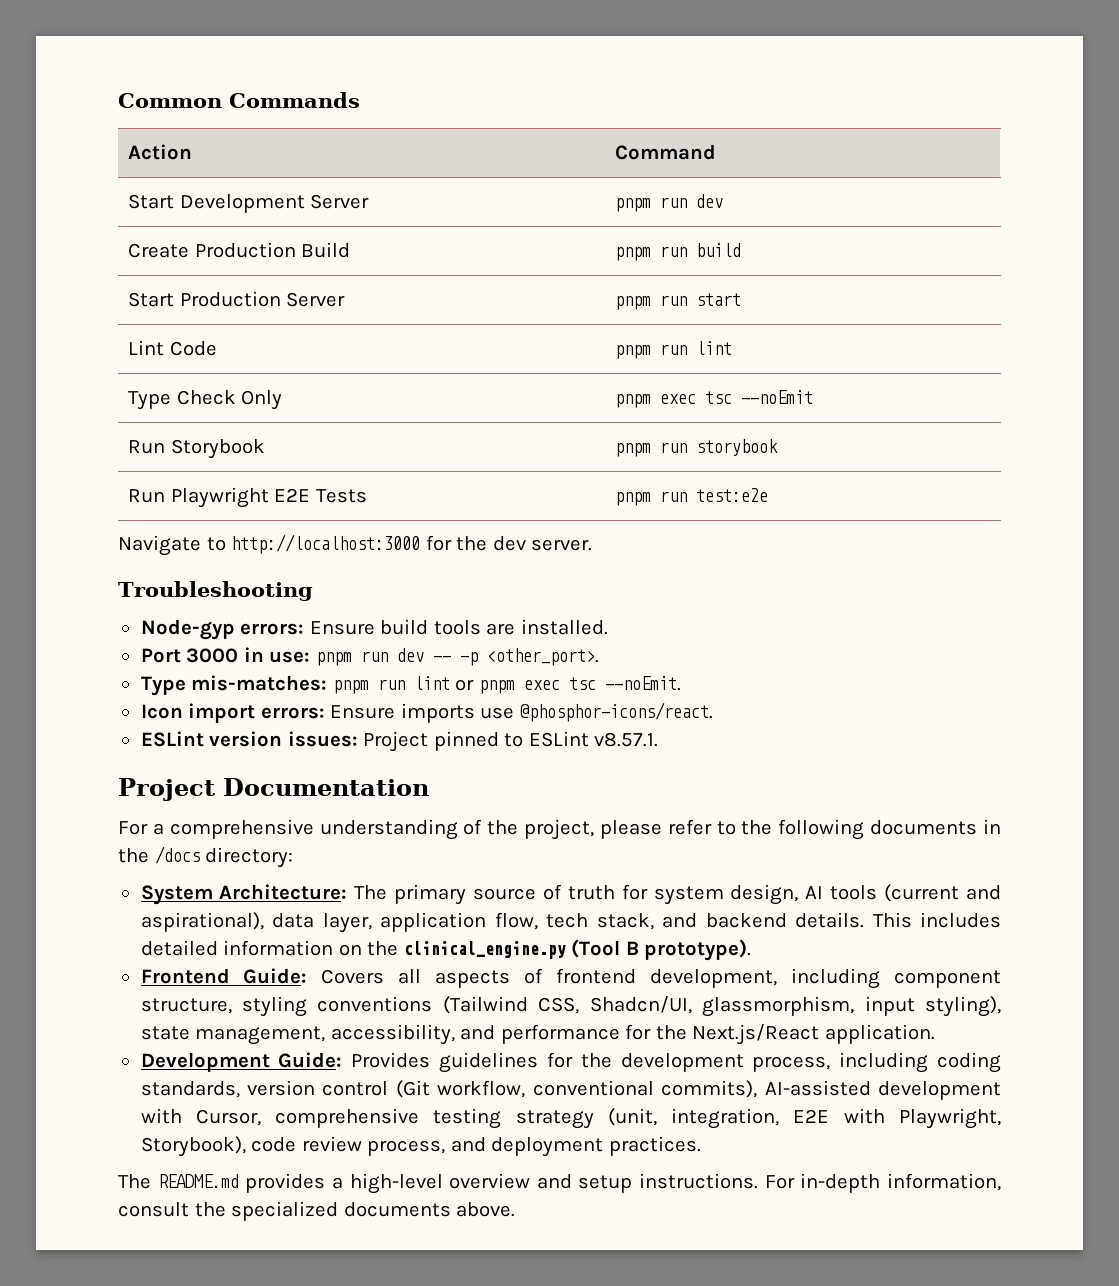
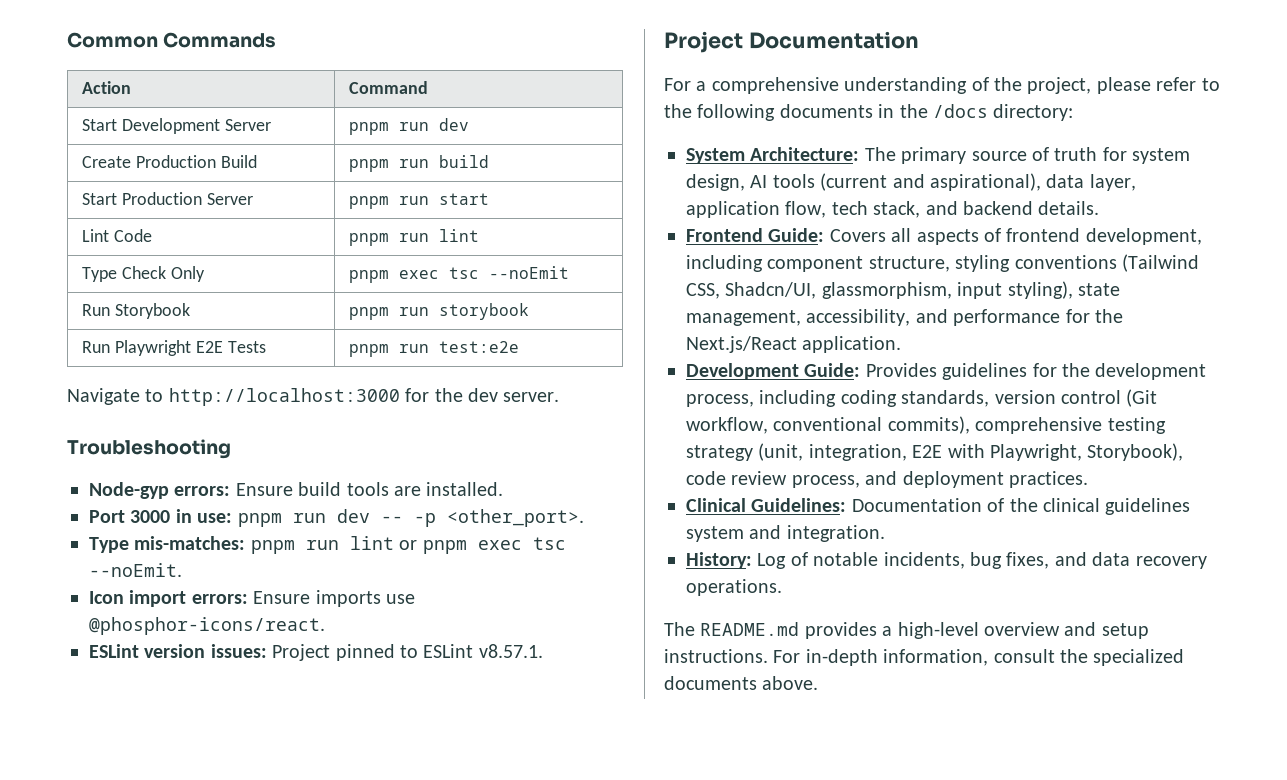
- This includes detailed information on the clinical_engine.py (Tool B prototype).
- Development Guide: Provides guidelines for the development process, including coding standards, version control (Git workflow, conventional commits), AI-assisted development with Cursor, comprehensive testing strategy (unit, integration, E2E with Playwright, Storybook), code review process, and deployment practices.
+ Development Guide: Provides guidelines for the development process, including coding standards, version control (Git workflow, conventional commits), comprehensive testing strategy (unit, integration, E2E with Playwright, Storybook), code review process, and deployment practices.
+ Clinical Guidelines: Documentation of the clinical guidelines system and integration.
+ History: Log of notable incidents, bug fixes, and data recovery operations.

